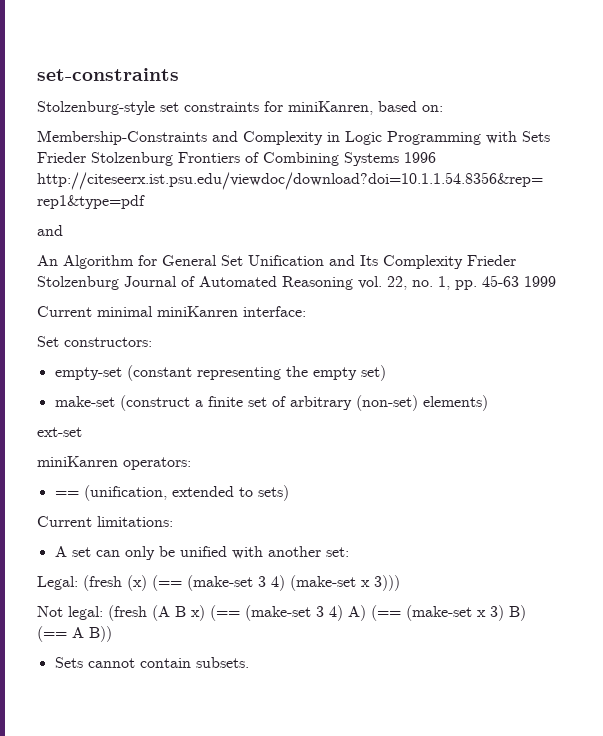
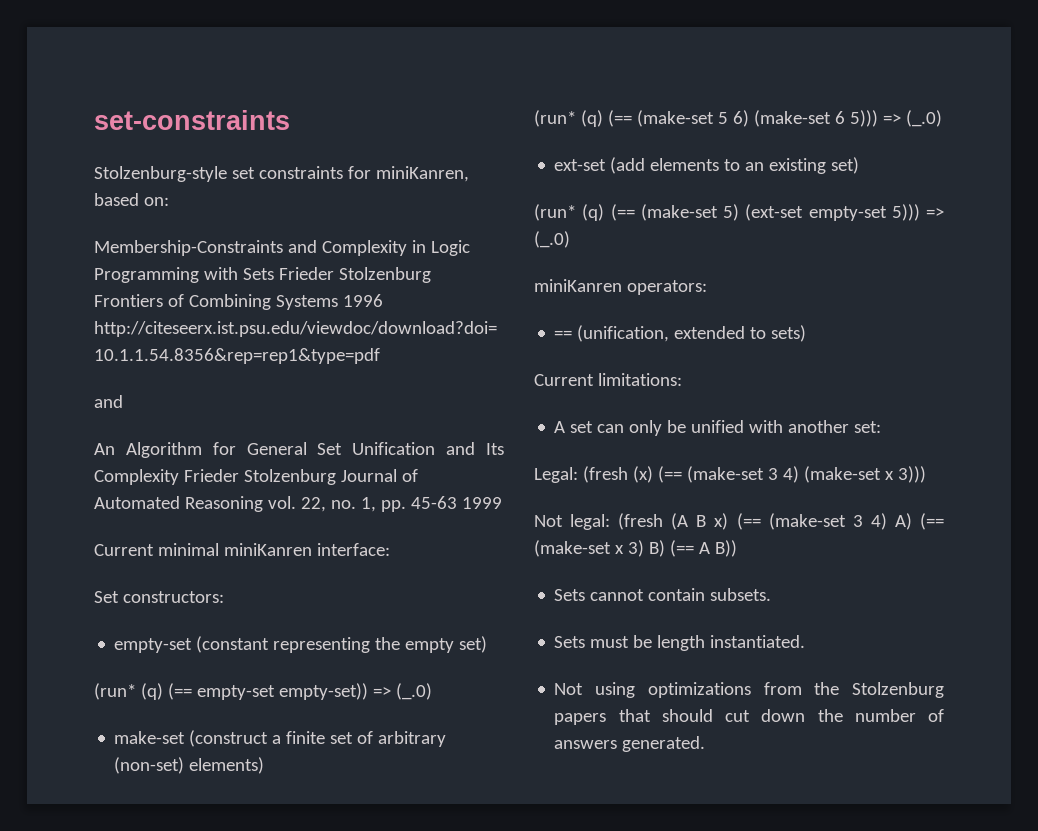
+ (run* (q) (== empty-set empty-set)) => (_.0)
- ext-set
+ (run* (q) (== (make-set 5 6) (make-set 6 5))) => (_.0)
+ ext-set (add elements to an existing set)
+ (run* (q) (== (make-set 5) (ext-set empty-set 5))) => (_.0)
+ Sets must be length instantiated.
+ Not using optimizations from the Stolzenburg papers that should cut down the number of answers generated.

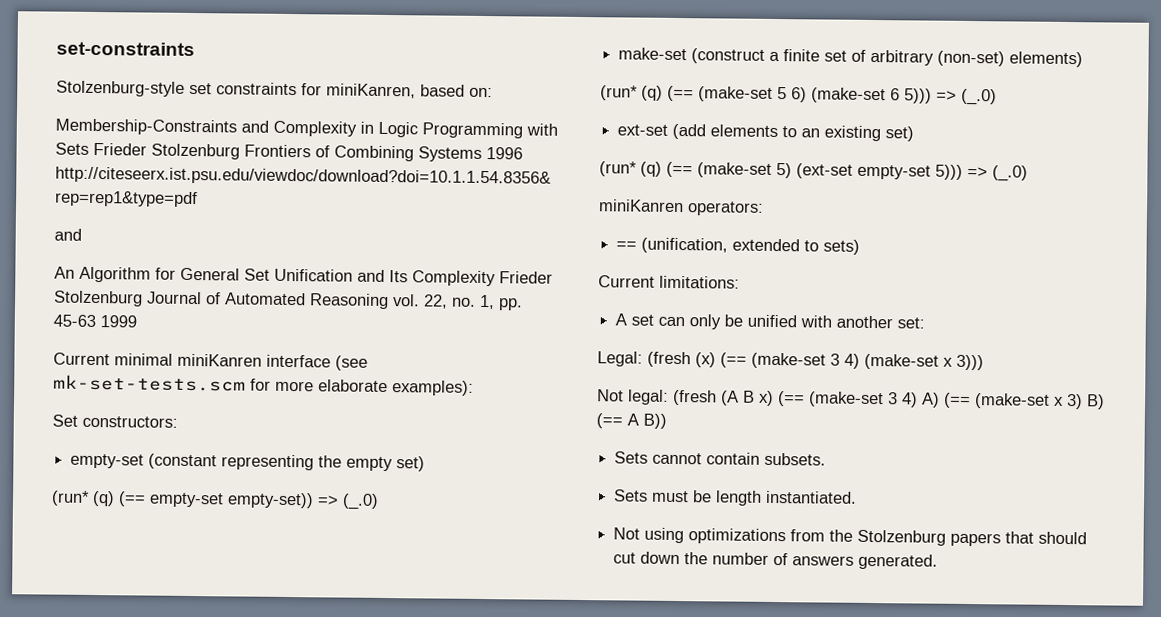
- Current minimal miniKanren interface:
+ Current minimal miniKanren interface (see mk-set-tests.scm for more elaborate examples):

